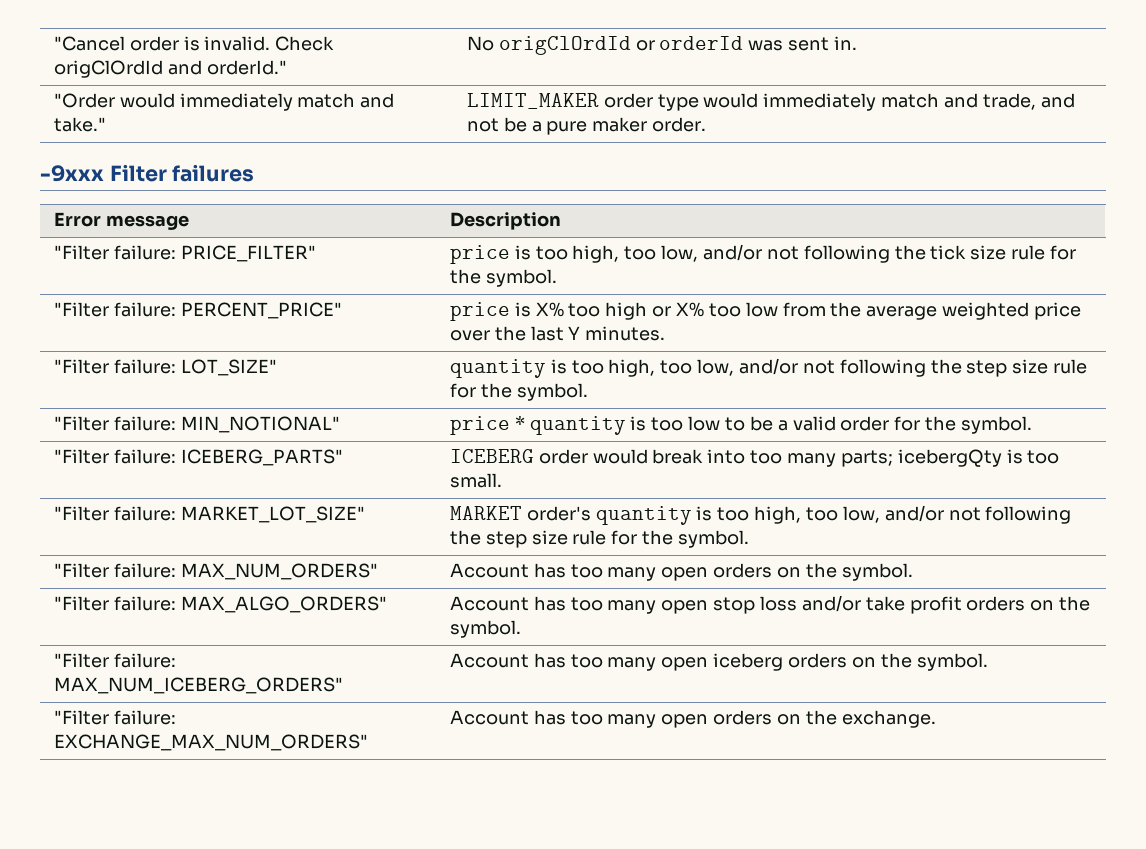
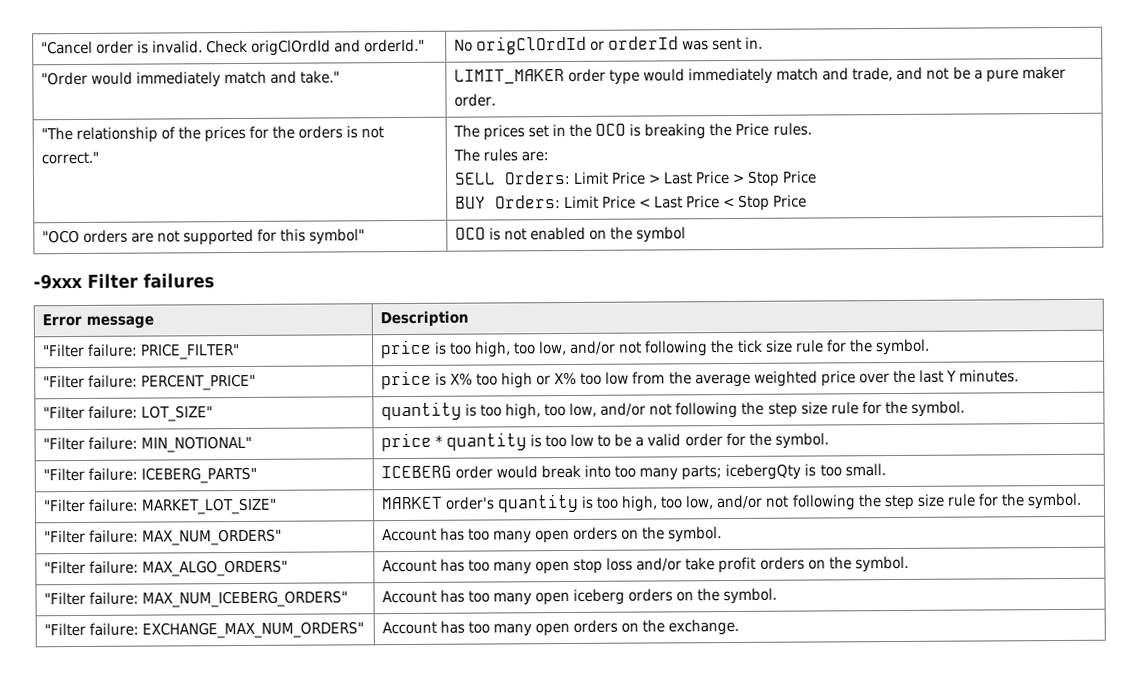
+ "The relationship of the prices for the orders is not correct." | The prices set in the OCO is breaking the Price rules.
+ The rules are:
+ SELL Orders: Limit Price > Last Price > Stop Price
+ BUY Orders: Limit Price < Last Price < Stop Price
+ "OCO orders are not supported for this symbol" | OCO is not enabled on the symbol

